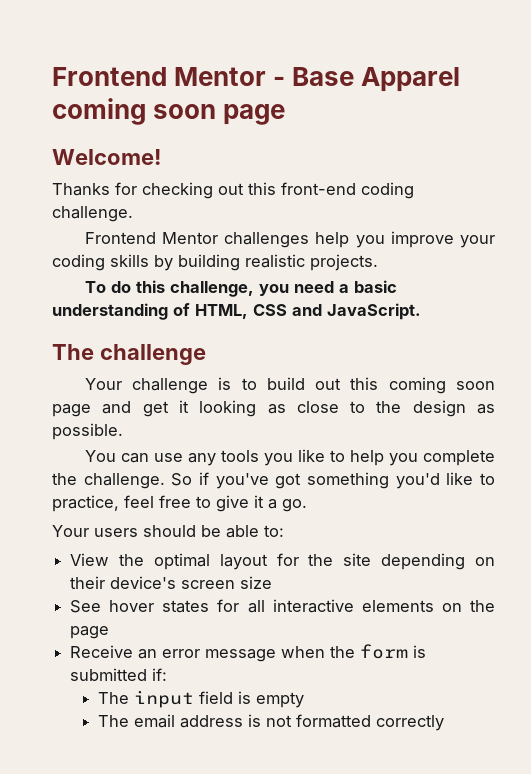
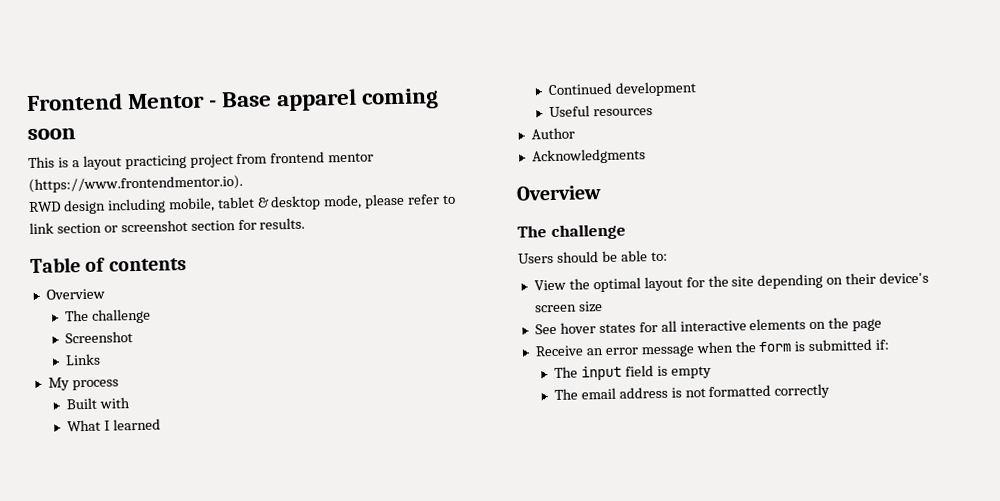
- Frontend Mentor - Base Apparel coming soon page
- Welcome!
- Thanks for checking out this front-end coding challenge.
- Frontend Mentor challenges help you improve your coding skills by building realistic projects.
- To do this challenge, you need a basic understanding of HTML, CSS and JavaScript.
+ Frontend Mentor - Base apparel coming soon
+ This is a layout practicing project from frontend mentor (https://www.frontendmentor.io).
+ RWD design including mobile, tablet & desktop mode, please refer to link section or screenshot section for results.
+ Table of contents
+ Overview
  The challenge
- Your challenge is to build out this coming soon page and get it looking as close to the design as possible.
- You can use any tools you like to help you complete the challenge. So if you've got something you'd like to practice, feel free to give it a go.
- Your users should be able to:
+ Screenshot
+ Links
+ My process
+ Built with
+ What I learned
+ Continued development
+ Useful resources
+ Author
+ Acknowledgments
+ Overview
+ The challenge
+ Users should be able to:

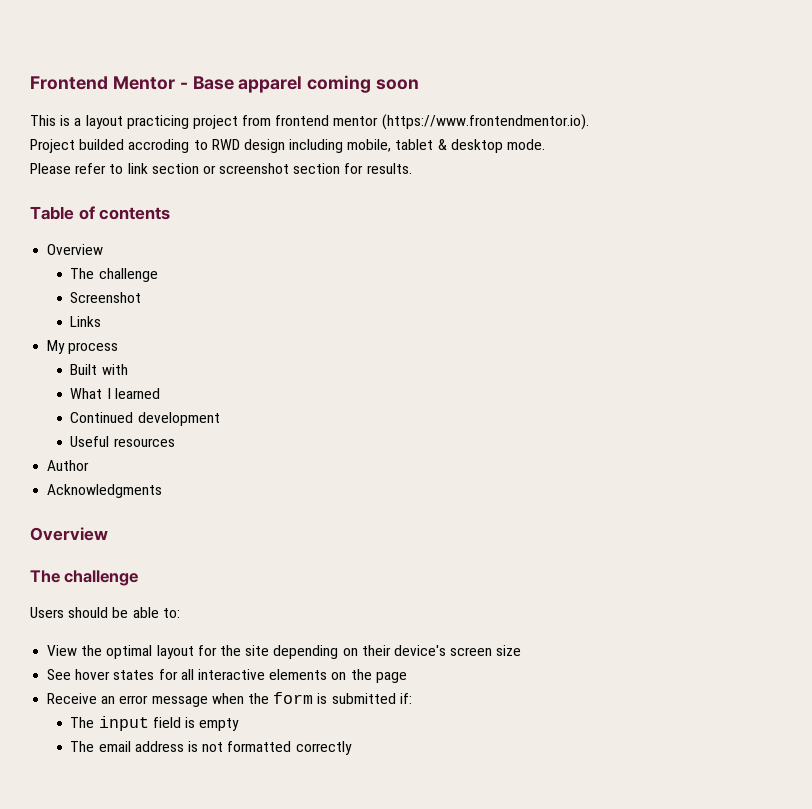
- RWD design including mobile, tablet & desktop mode, please refer to link section or screenshot section for results.
+ Project builded accroding to RWD design including mobile, tablet & desktop mode.
+ Please refer to link section or screenshot section for results.

